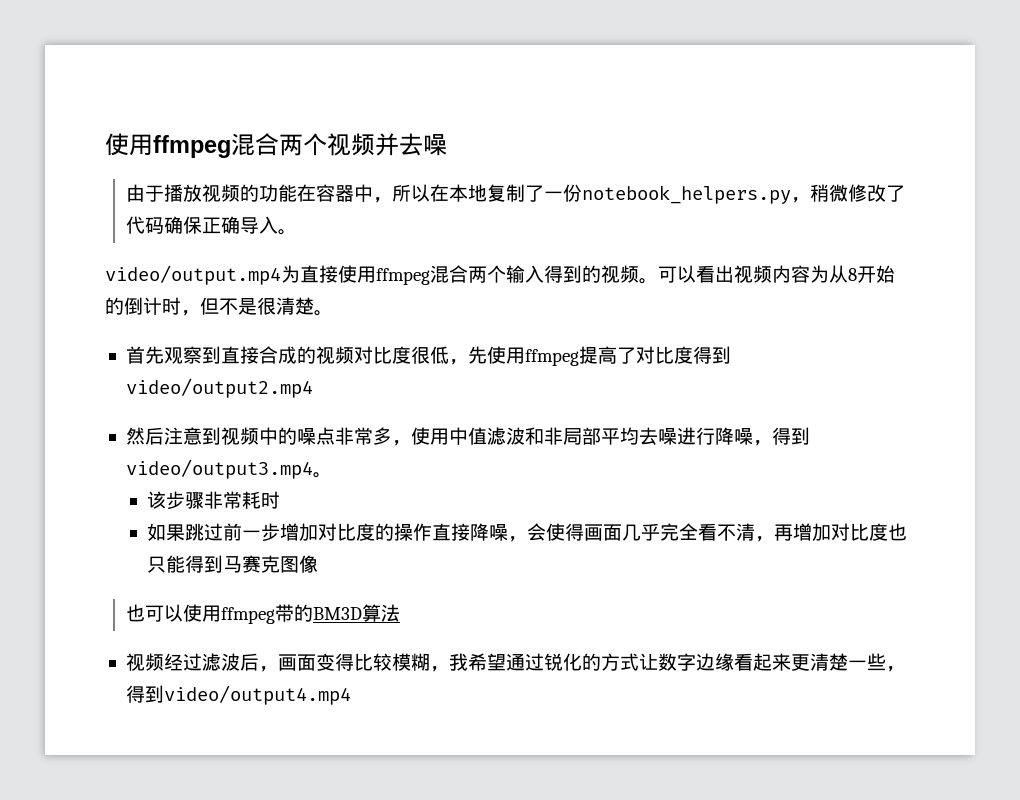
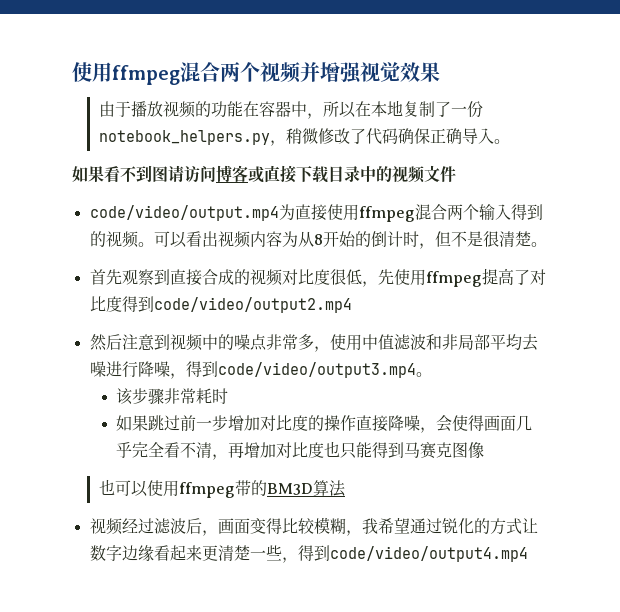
- 使用ffmpeg混合两个视频并去噪
+ 使用ffmpeg混合两个视频并增强视觉效果
- video/output.mp4为直接使用ffmpeg混合两个输入得到的视频。
+ 如果看不到图请访问博客或直接下载目录中的视频文件
+ code/video/output.mp4为直接使用ffmpeg混合两个输入得到的视频。
- 首先观察到直接合成的视频对比度很低，先使用ffmpeg提高了对比度得到video/output2.mp4
+ 首先观察到直接合成的视频对比度很低，先使用ffmpeg提高了对比度得到code/video/output2.mp4
- 然后注意到视频中的噪点非常多，使用中值滤波和非局部平均去噪进行降噪，得到video/output3.mp4。
+ 然后注意到视频中的噪点非常多，使用中值滤波和非局部平均去噪进行降噪，得到code/video/output3.mp4。
- 视频经过滤波后，画面变得比较模糊，我希望通过锐化的方式让数字边缘看起来更清楚一些，得到video/output4.mp4
+ 视频经过滤波后，画面变得比较模糊，我希望通过锐化的方式让数字边缘看起来更清楚一些，得到code/video/output4.mp4

